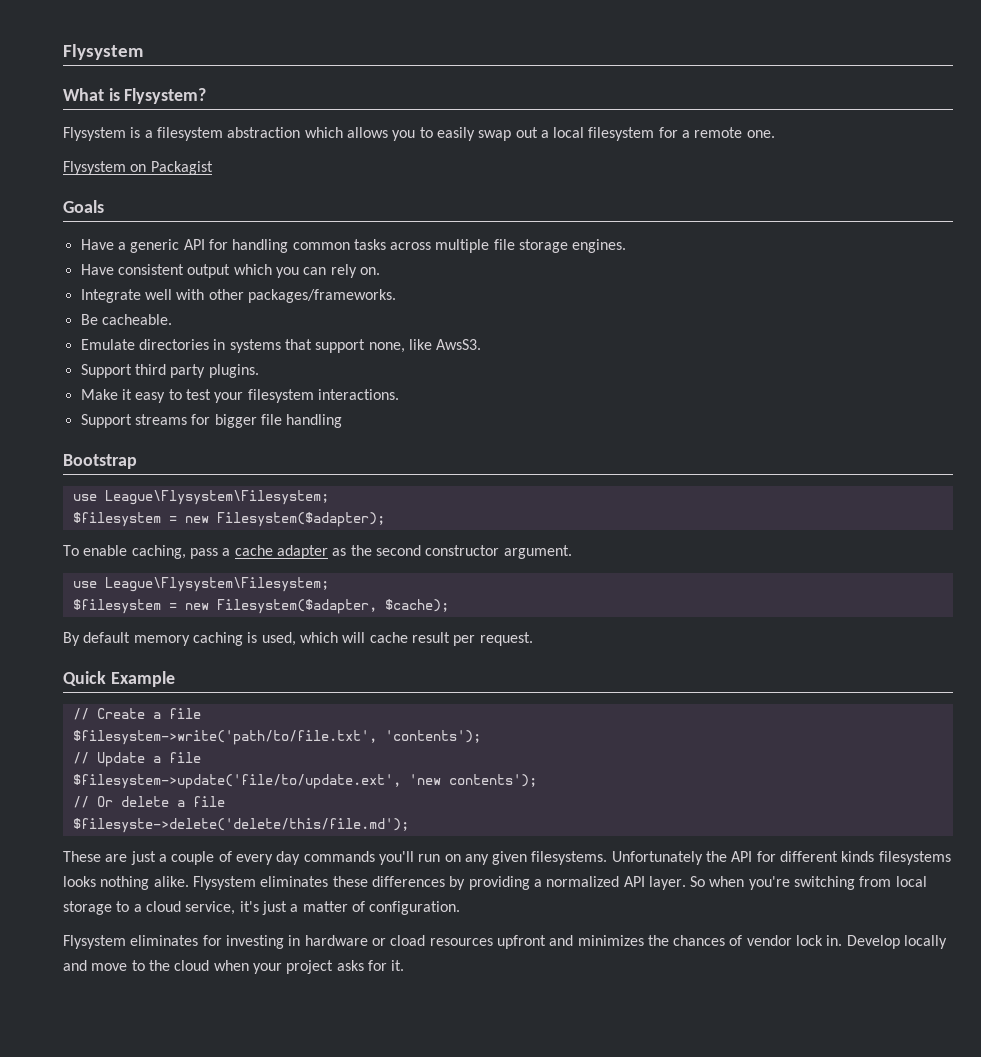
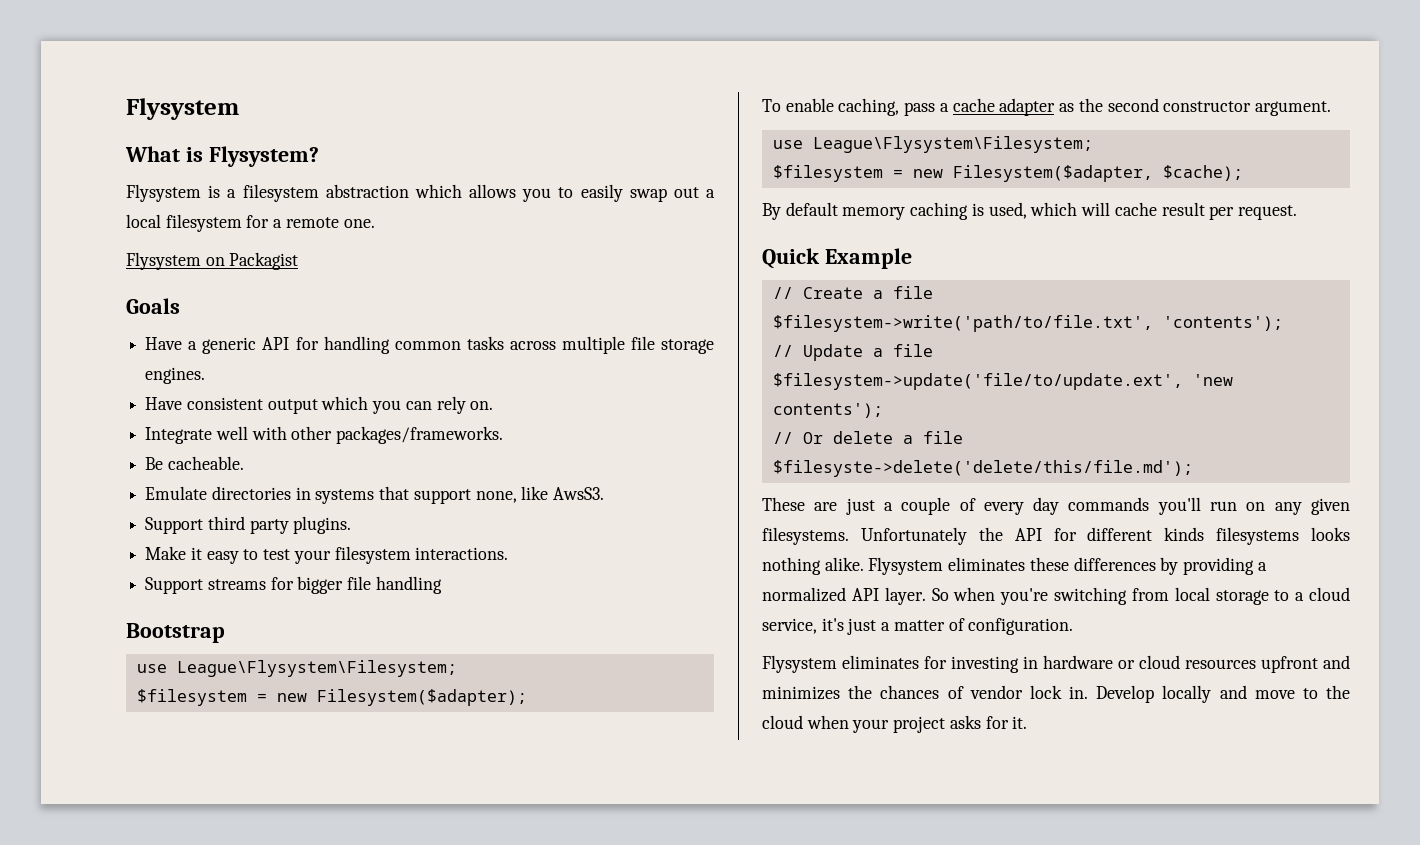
- Flysystem eliminates for investing in hardware or cload resources upfront and minimizes the chances of vendor lock in.
+ Flysystem eliminates for investing in hardware or cloud resources upfront and minimizes the chances of vendor lock in.

